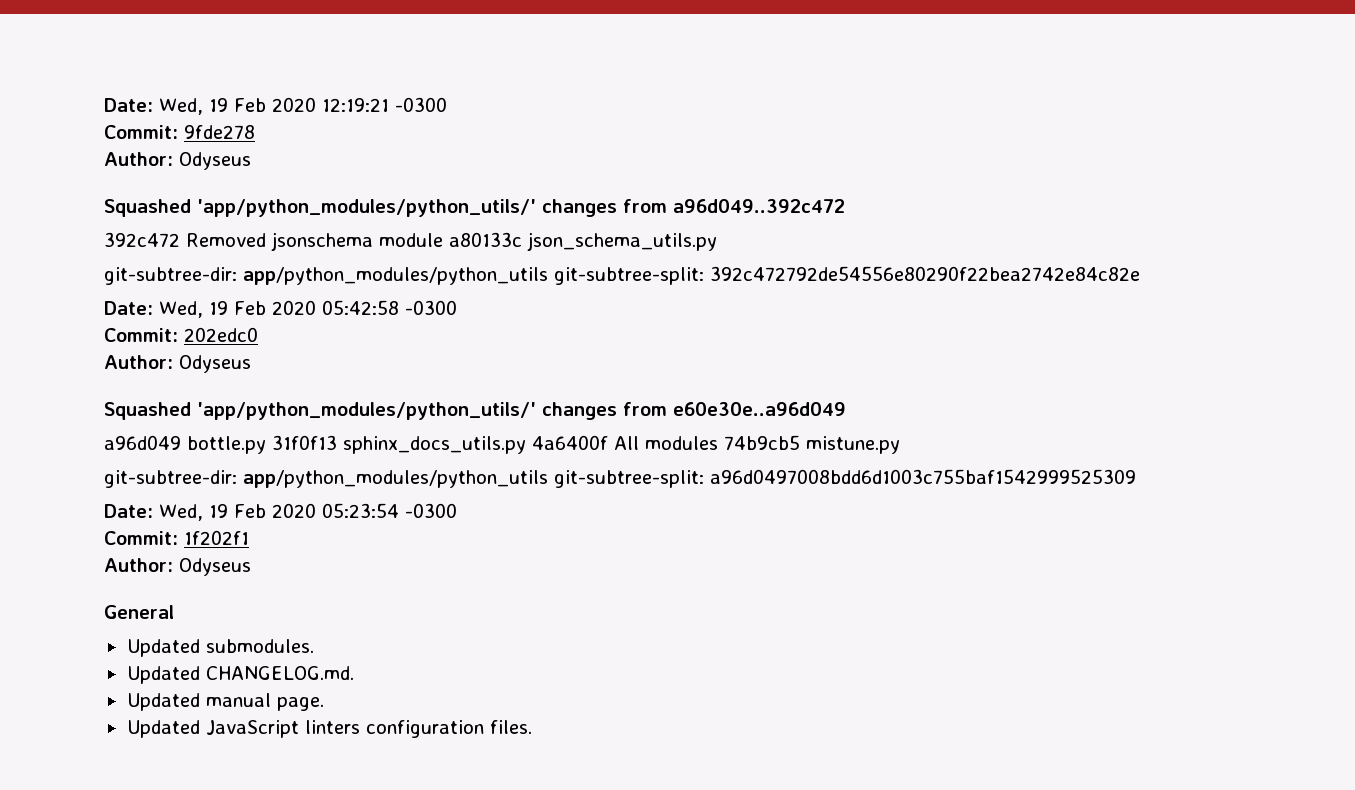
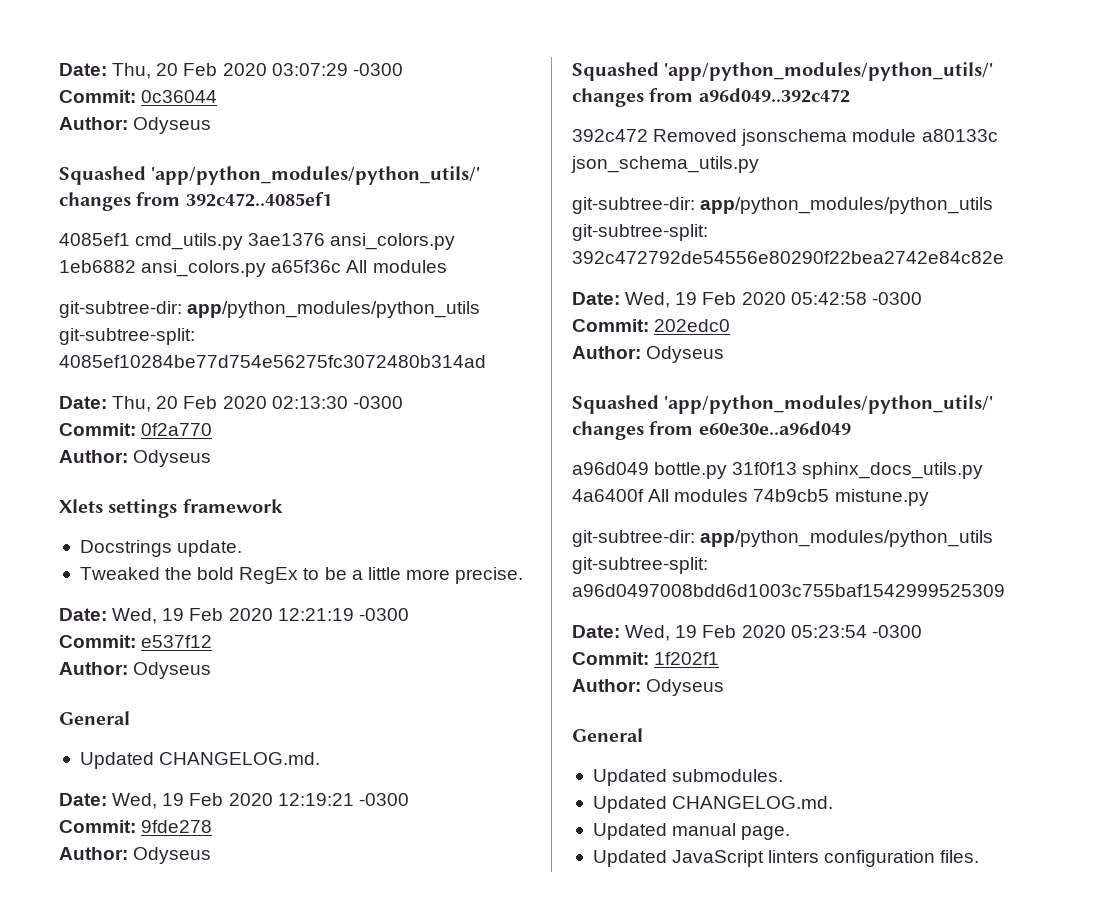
+ Date: Thu, 20 Feb 2020 03:07:29 -0300
+ Commit: 0c36044
+ Author: Odyseus
+ Squashed 'app/python_modules/python_utils/' changes from 392c472..4085ef1
+ 4085ef1 cmd_utils.py 3ae1376 ansi_colors.py 1eb6882 ansi_colors.py a65f36c All modules
+ git-subtree-dir: app/python_modules/python_utils git-subtree-split: 4085ef10284be77d754e56275fc3072480b314ad
+ Date: Thu, 20 Feb 2020 02:13:30 -0300
+ Commit: 0f2a770
+ Author: Odyseus
+ Xlets settings framework
+ Docstrings update.
+ Tweaked the bold RegEx to be a little more precise.
+ Date: Wed, 19 Feb 2020 12:21:19 -0300
+ Commit: e537f12
+ Author: Odyseus
+ General
+ Updated CHANGELOG.md.

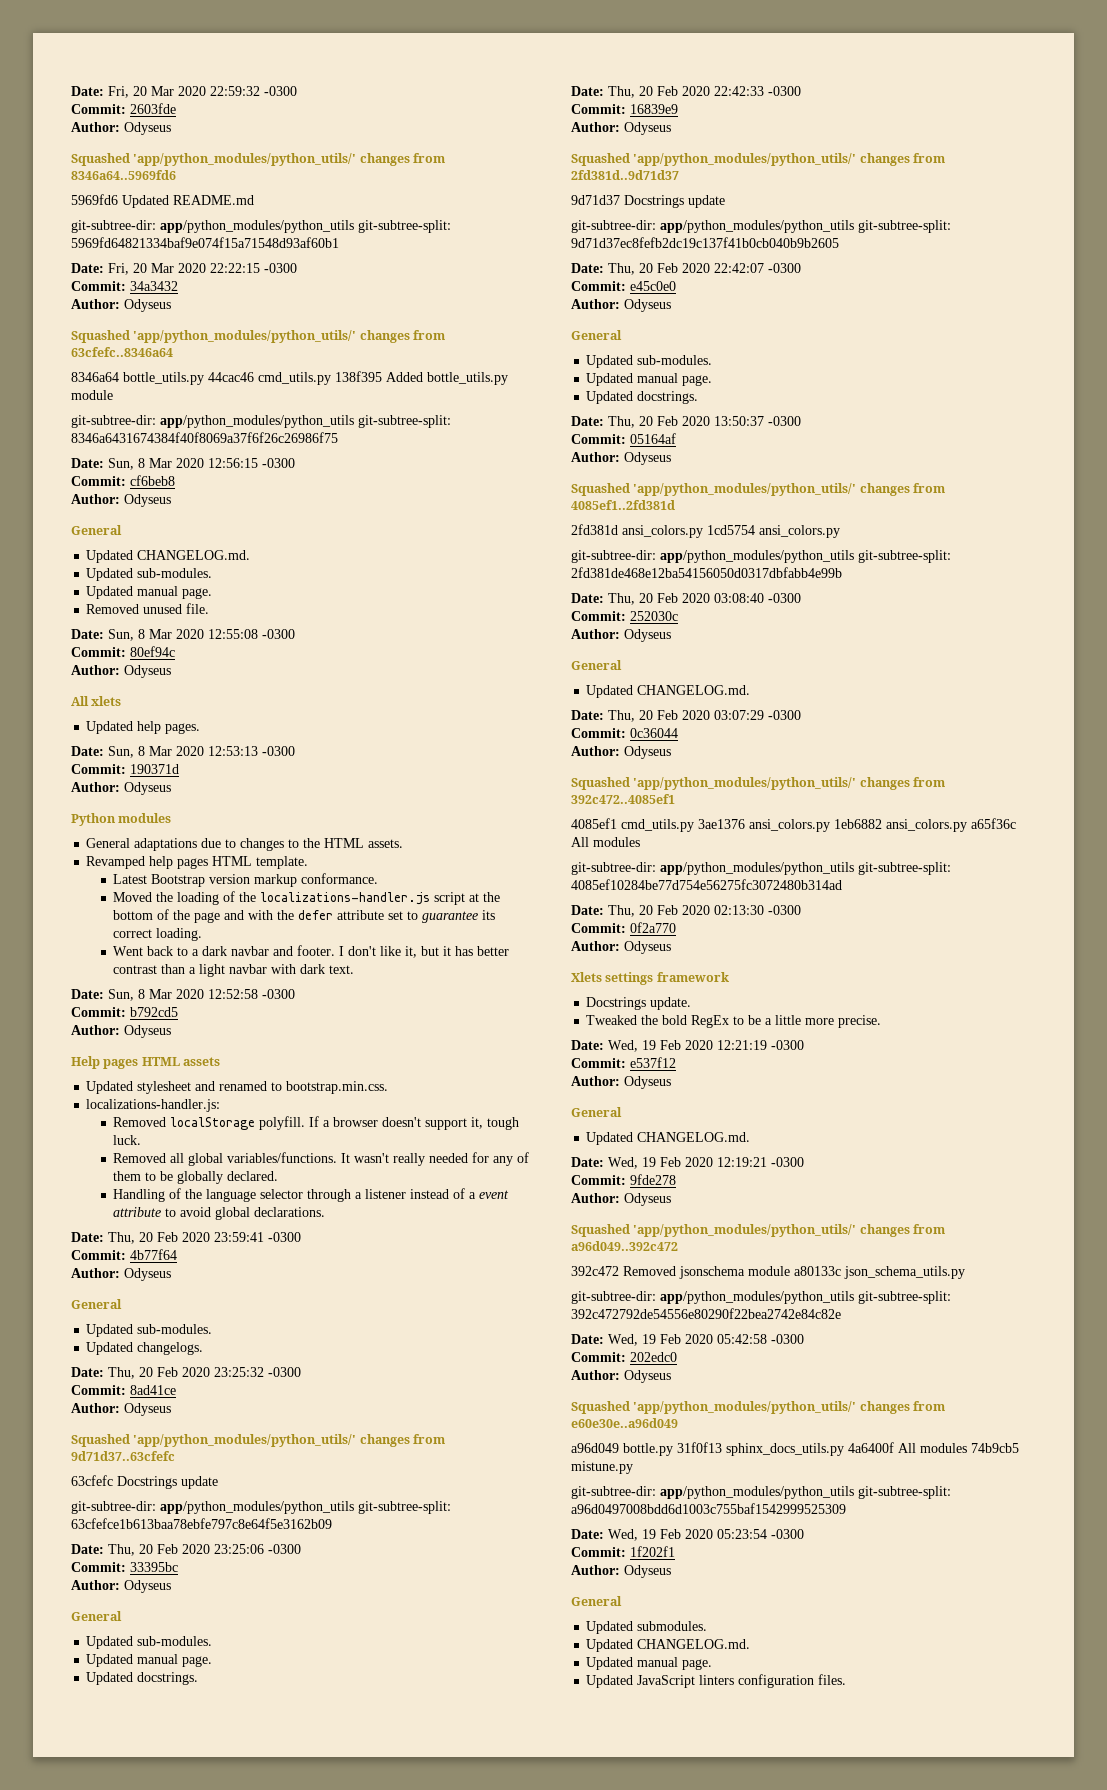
+ Date: Fri, 20 Mar 2020 22:59:32 -0300
+ Commit: 2603fde
+ Author: Odyseus
+ Squashed 'app/python_modules/python_utils/' changes from 8346a64..5969fd6
+ 5969fd6 Updated README.md
+ git-subtree-dir: app/python_modules/python_utils git-subtree-split: 5969fd64821334baf9e074f15a71548d93af60b1
+ Date: Fri, 20 Mar 2020 22:22:15 -0300
+ Commit: 34a3432
+ Author: Odyseus
+ Squashed 'app/python_modules/python_utils/' changes from 63cfefc..8346a64
+ 8346a64 bottle_utils.py 44cac46 cmd_utils.py 138f395 Added bottle_utils.py module
+ git-subtree-dir: app/python_modules/python_utils git-subtree-split: 8346a6431674384f40f8069a37f6f26c26986f75
+ Date: Sun, 8 Mar 2020 12:56:15 -0300
+ Commit: cf6beb8
+ Author: Odyseus
+ General
+ Updated CHANGELOG.md.
+ Updated sub-modules.
+ Updated manual page.
+ Removed unused file.
+ Date: Sun, 8 Mar 2020 12:55:08 -0300
+ Commit: 80ef94c
+ Author: Odyseus
+ All xlets
+ Updated help pages.
+ Date: Sun, 8 Mar 2020 12:53:13 -0300
+ Commit: 190371d
+ Author: Odyseus
+ Python modules
+ General adaptations due to changes to the HTML assets.
+ Revamped help pages HTML template.
+ Latest Bootstrap version markup conformance.
+ Moved the loading of the localizations-handler.js script at the bottom of the page and with the defer attribute set to guarantee its correct loading.
+ Went back to a dark navbar and footer. I don't like it, but it has better contrast than a light navbar with dark text.
+ Date: Sun, 8 Mar 2020 12:52:58 -0300
+ Commit: b792cd5
+ Author: Odyseus
+ Help pages HTML assets
+ Updated stylesheet and renamed to bootstrap.min.css.
+ localizations-handler.js:
+ Removed localStorage polyfill. If a browser doesn't support it, tough luck.
+ Removed all global variables/functions. It wasn't really needed for any of them to be globally declared.
+ Handling of the language selector through a listener instead of a event attribute to avoid global declarations.
+ Date: Thu, 20 Feb 2020 23:59:41 -0300
+ Commit: 4b77f64
+ Author: Odyseus
+ General
+ Updated sub-modules.
+ Updated changelogs.
+ Date: Thu, 20 Feb 2020 23:25:32 -0300
+ Commit: 8ad41ce
+ Author: Odyseus
+ Squashed 'app/python_modules/python_utils/' changes from 9d71d37..63cfefc
+ 63cfefc Docstrings update
+ git-subtree-dir: app/python_modules/python_utils git-subtree-split: 63cfefce1b613baa78ebfe797c8e64f5e3162b09
+ Date: Thu, 20 Feb 2020 23:25:06 -0300
+ Commit: 33395bc
+ Author: Odyseus
+ General
+ Updated sub-modules.
+ Updated manual page.
+ Updated docstrings.
+ Date: Thu, 20 Feb 2020 22:42:33 -0300
+ Commit: 16839e9
+ Author: Odyseus
+ Squashed 'app/python_modules/python_utils/' changes from 2fd381d..9d71d37
+ 9d71d37 Docstrings update
+ git-subtree-dir: app/python_modules/python_utils git-subtree-split: 9d71d37ec8fefb2dc19c137f41b0cb040b9b2605
+ Date: Thu, 20 Feb 2020 22:42:07 -0300
+ Commit: e45c0e0
+ Author: Odyseus
+ General
+ Updated sub-modules.
+ Updated manual page.
+ Updated docstrings.
+ Date: Thu, 20 Feb 2020 13:50:37 -0300
+ Commit: 05164af
+ Author: Odyseus
+ Squashed 'app/python_modules/python_utils/' changes from 4085ef1..2fd381d
+ 2fd381d ansi_colors.py 1cd5754 ansi_colors.py
+ git-subtree-dir: app/python_modules/python_utils git-subtree-split: 2fd381de468e12ba54156050d0317dbfabb4e99b
+ Date: Thu, 20 Feb 2020 03:08:40 -0300
+ Commit: 252030c
+ Author: Odyseus
+ General
+ Updated CHANGELOG.md.

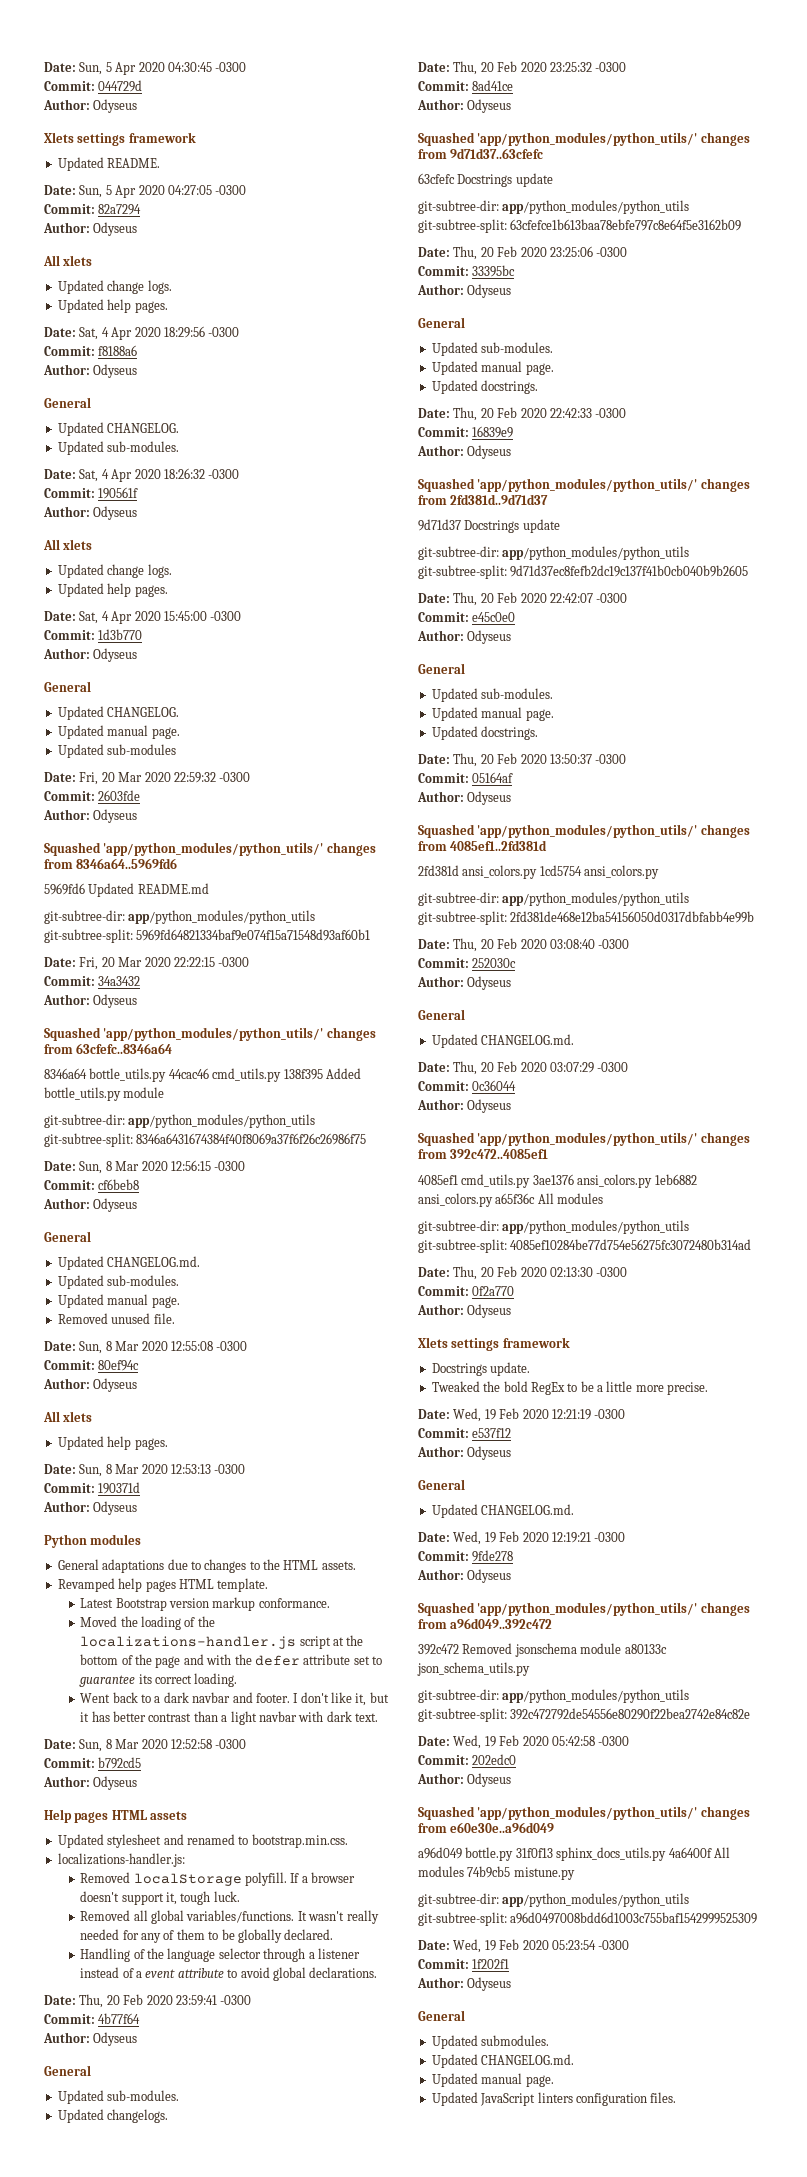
+ Date: Sun, 5 Apr 2020 04:30:45 -0300
+ Commit: 044729d
+ Author: Odyseus
+ Xlets settings framework
+ Updated README.
+ Date: Sun, 5 Apr 2020 04:27:05 -0300
+ Commit: 82a7294
+ Author: Odyseus
+ All xlets
+ Updated change logs.
+ Updated help pages.
+ Date: Sat, 4 Apr 2020 18:29:56 -0300
+ Commit: f8188a6
+ Author: Odyseus
+ General
+ Updated CHANGELOG.
+ Updated sub-modules.
+ Date: Sat, 4 Apr 2020 18:26:32 -0300
+ Commit: 190561f
+ Author: Odyseus
+ All xlets
+ Updated change logs.
+ Updated help pages.
+ Date: Sat, 4 Apr 2020 15:45:00 -0300
+ Commit: 1d3b770
+ Author: Odyseus
+ General
+ Updated CHANGELOG.
+ Updated manual page.
+ Updated sub-modules

